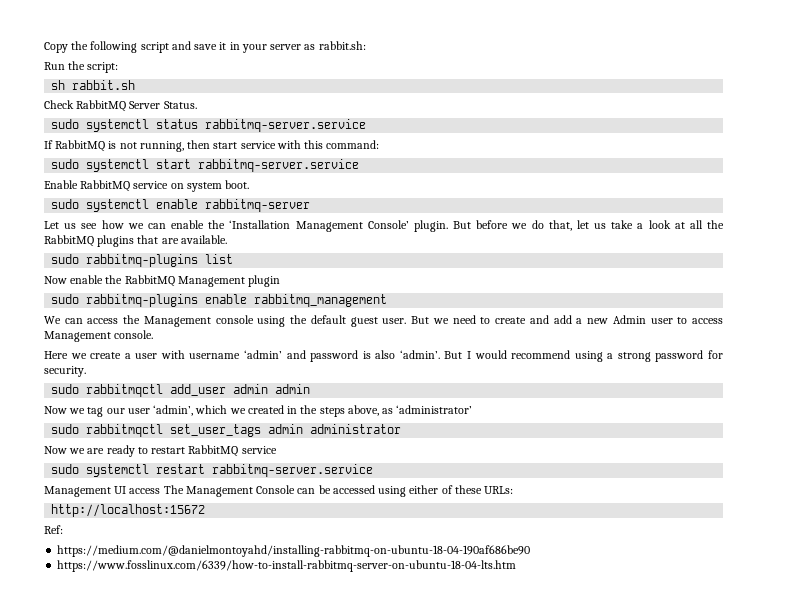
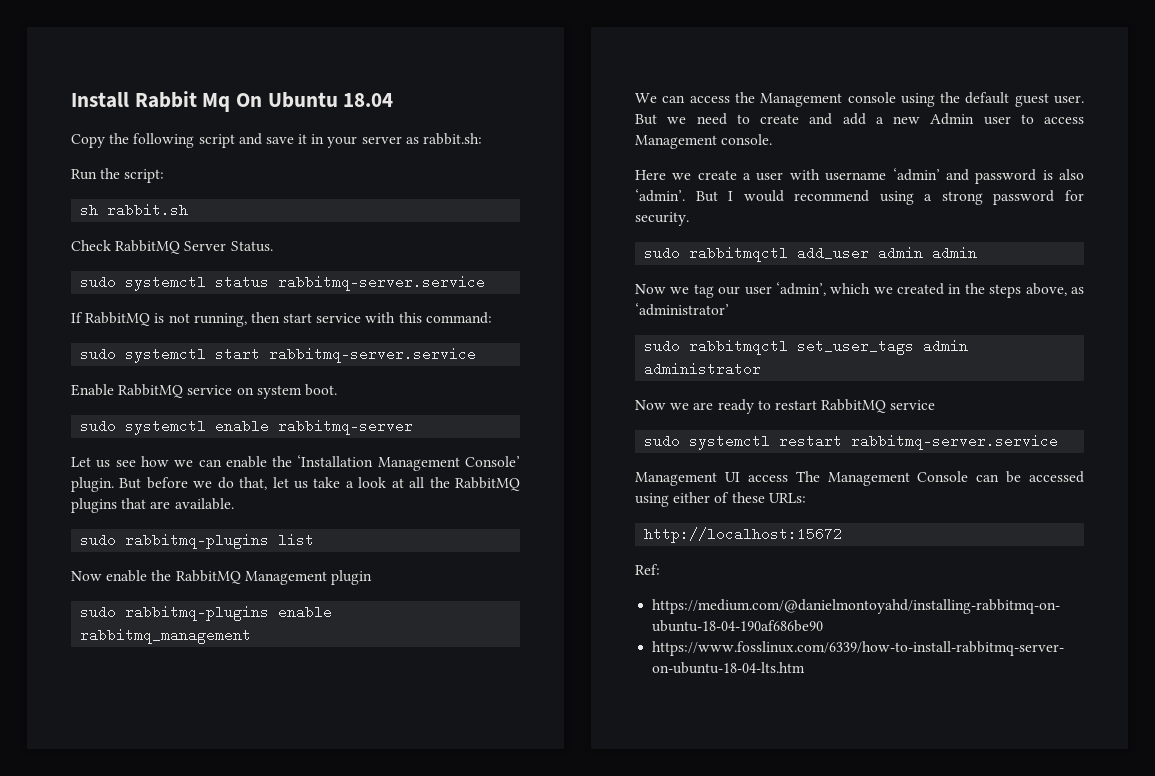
+ Install Rabbit Mq On Ubuntu 18.04

